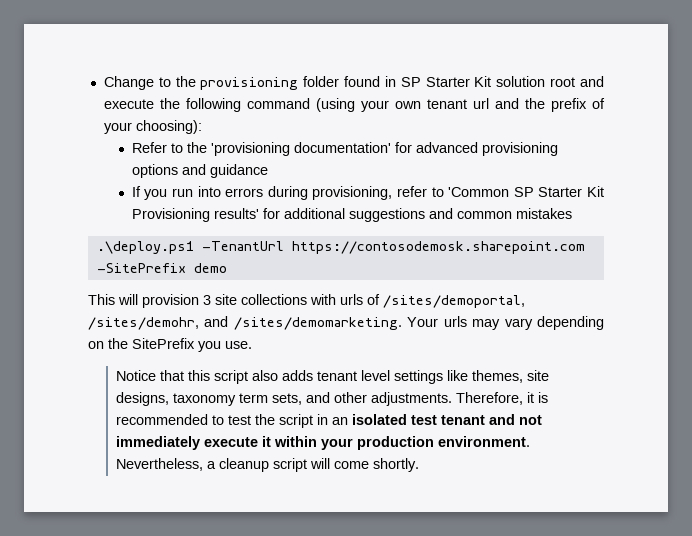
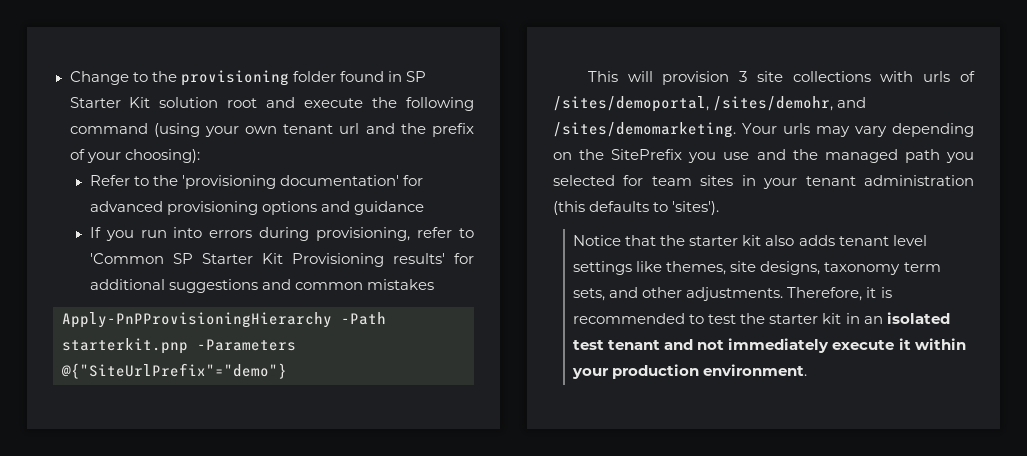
- .\deploy.ps1 -TenantUrl https://contosodemosk.sharepoint.com -SitePrefix demo
+ Apply-PnPProvisioningHierarchy -Path starterkit.pnp -Parameters @{"SiteUrlPrefix"="demo"}
- Your urls may vary depending on the SitePrefix you use.
+ Your urls may vary depending on the SitePrefix you use and the managed path you selected for team sites in your tenant administration (this defaults to 'sites').
- Notice that this script also adds tenant level settings like themes, site designs, taxonomy term sets, and other adjustments.
+ Notice that the starter kit also adds tenant level settings like themes, site designs, taxonomy term sets, and other adjustments.
- Therefore, it is recommended to test the script in an isolated test tenant and not immediately execute it within your production environment. Nevertheless, a cleanup script will come shortly.
+ Therefore, it is recommended to test the starter kit in an isolated test tenant and not immediately execute it within your production environment.

